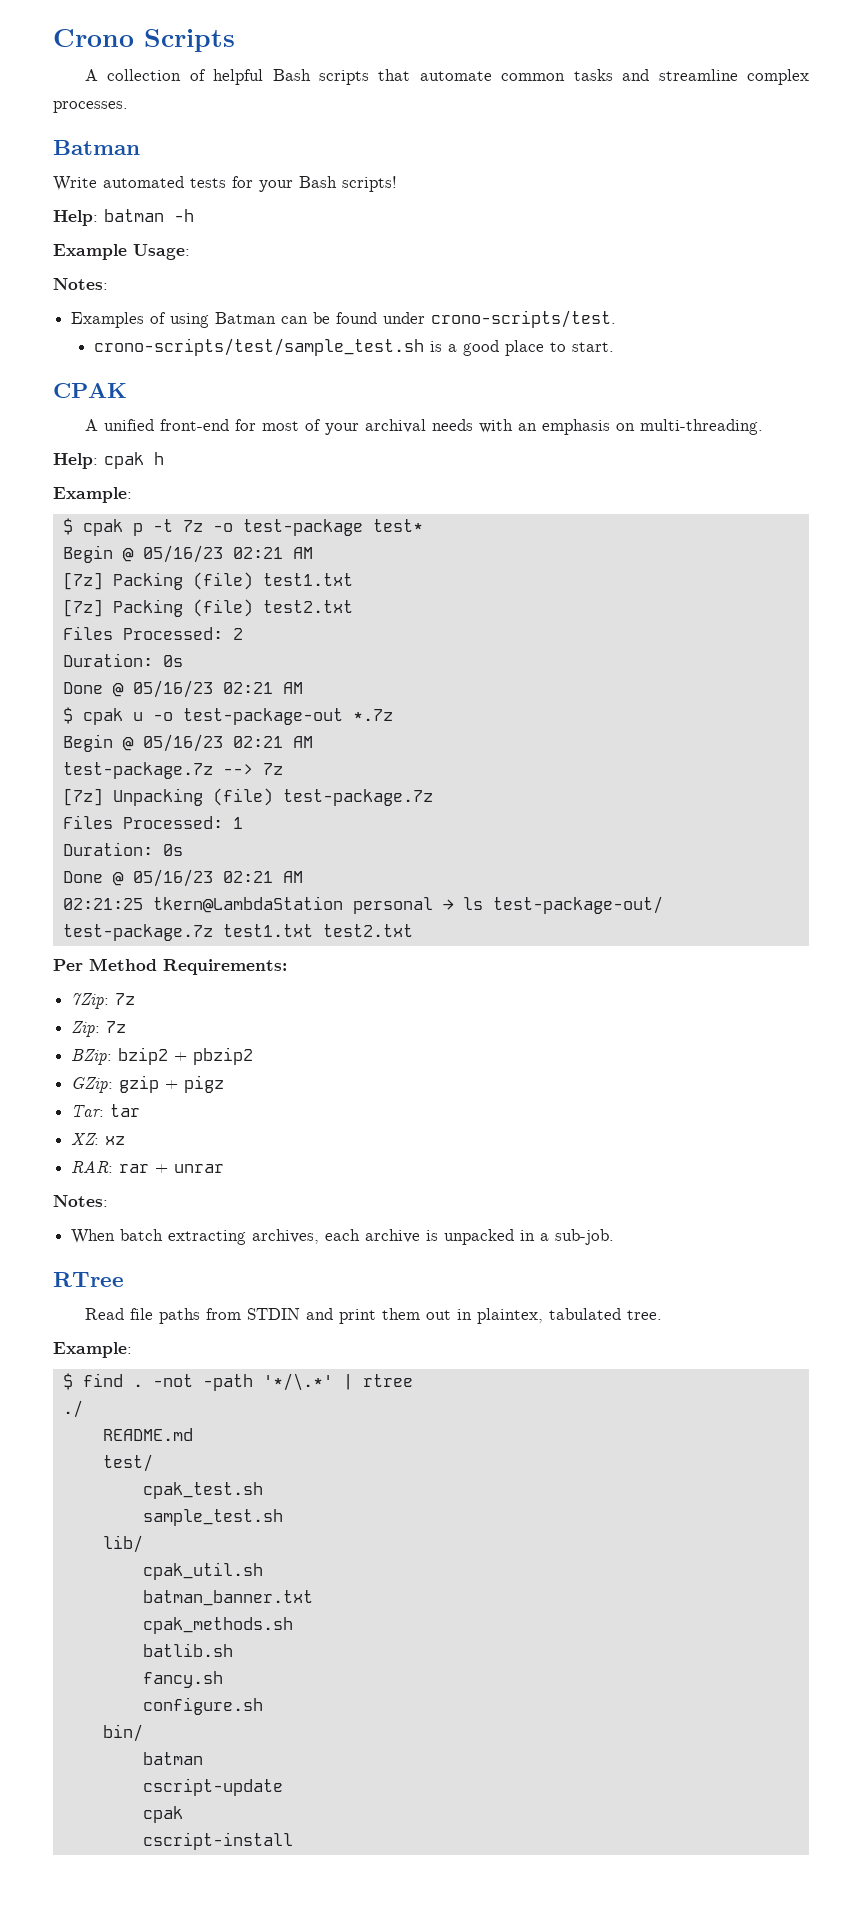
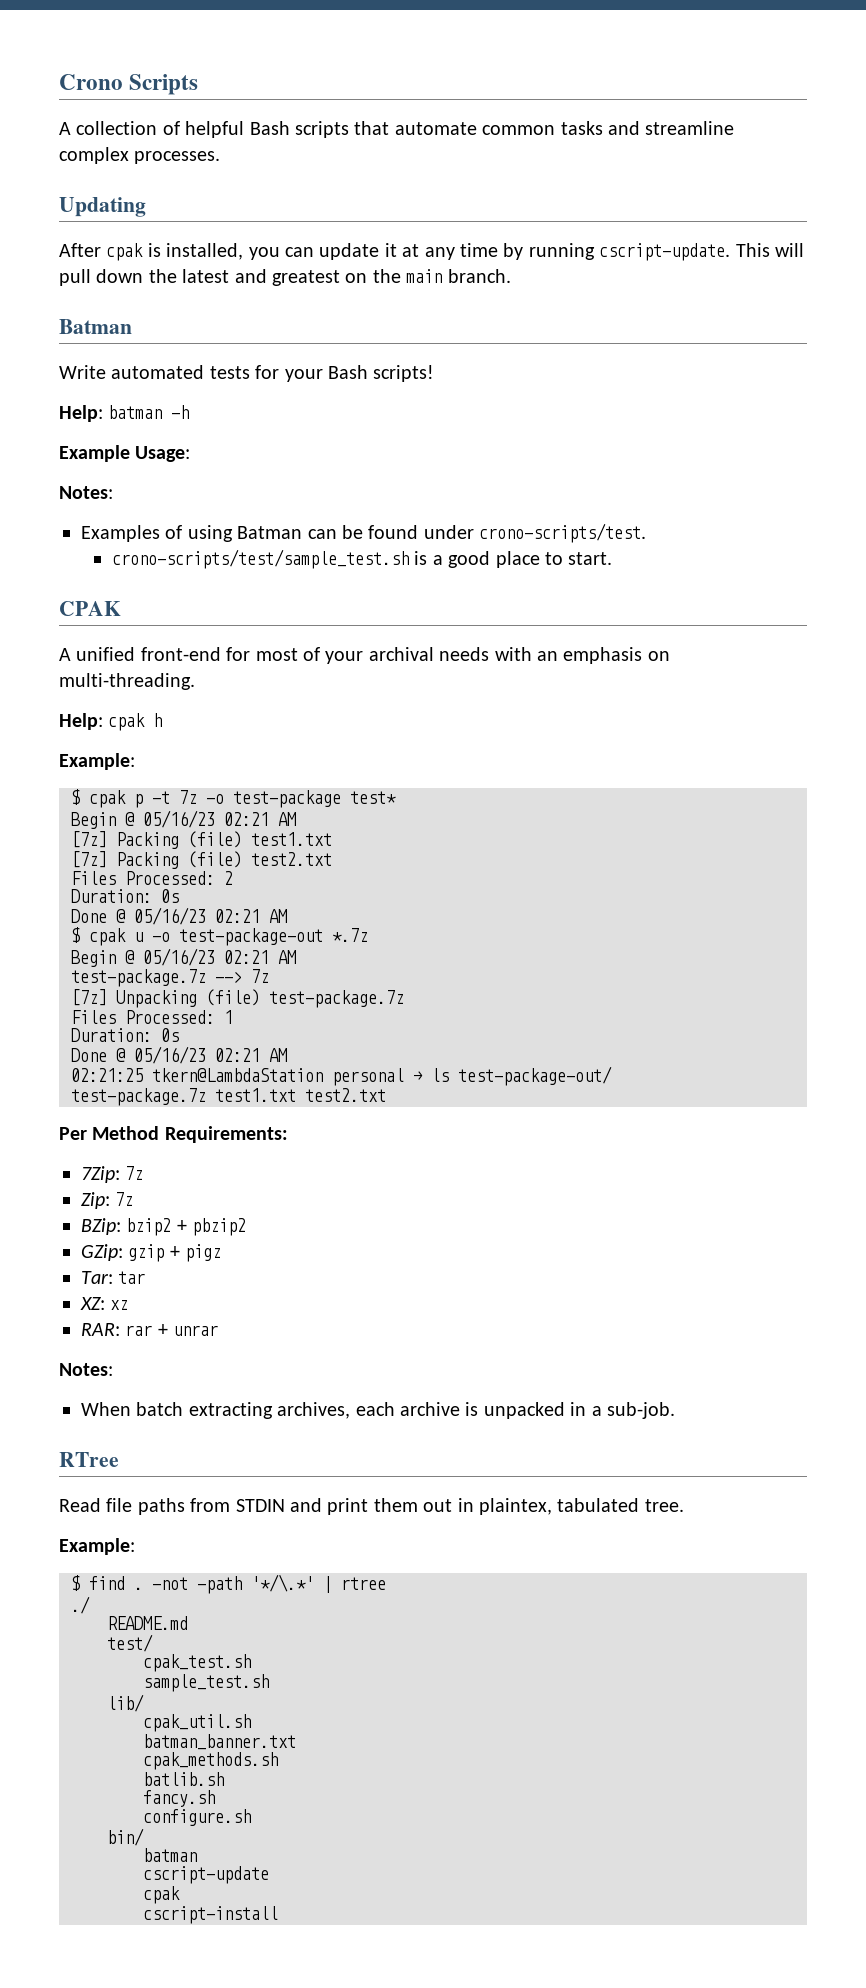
+ Updating
+ After cpak is installed, you can update it at any time by running cscript-update. This will pull down the latest and greatest on the main branch.

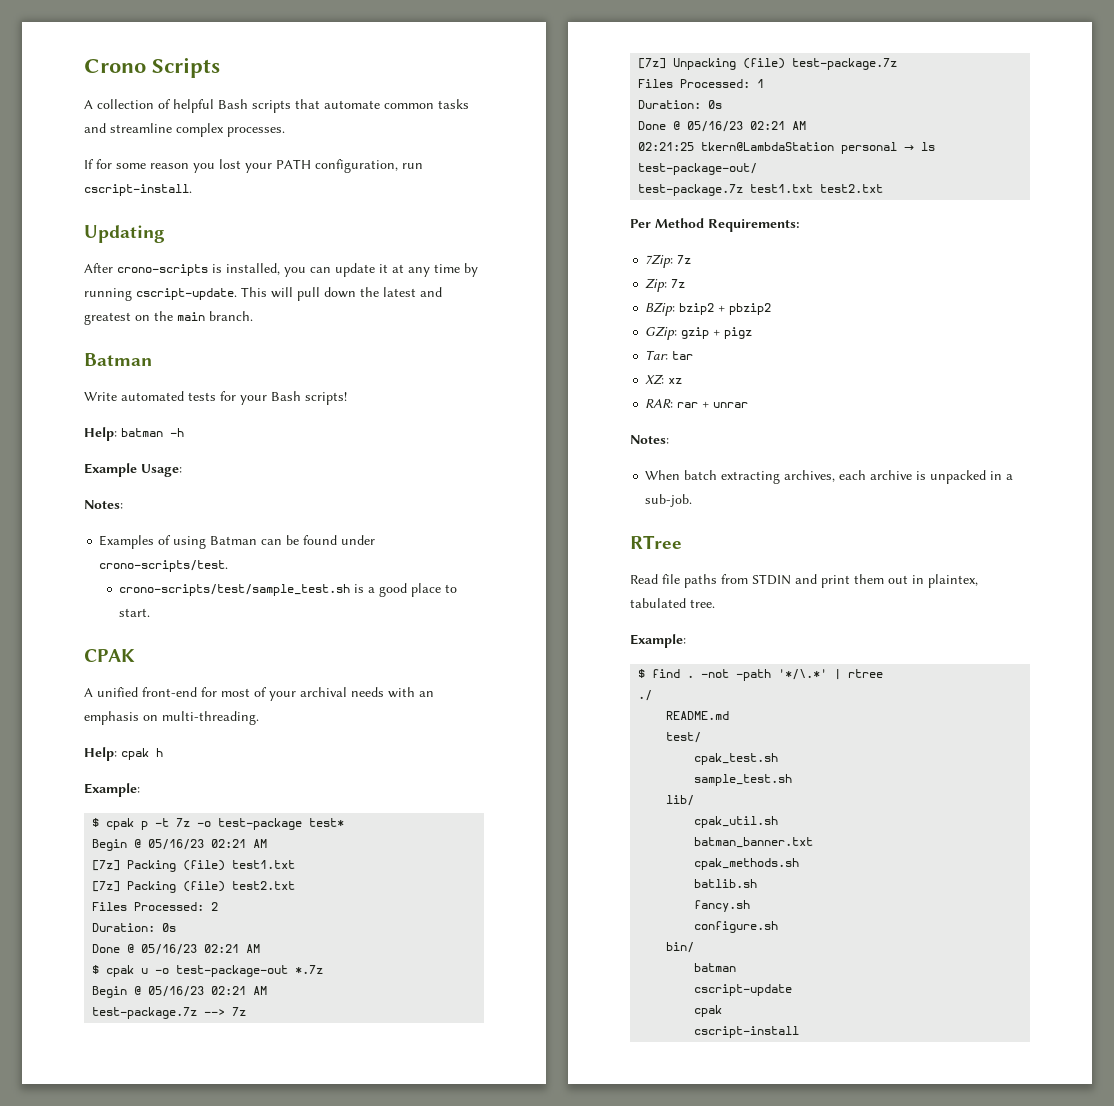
+ If for some reason you lost your PATH configuration, run cscript-install.
- After cpak is installed, you can update it at any time by running cscript-update.
+ After crono-scripts is installed, you can update it at any time by running cscript-update.

